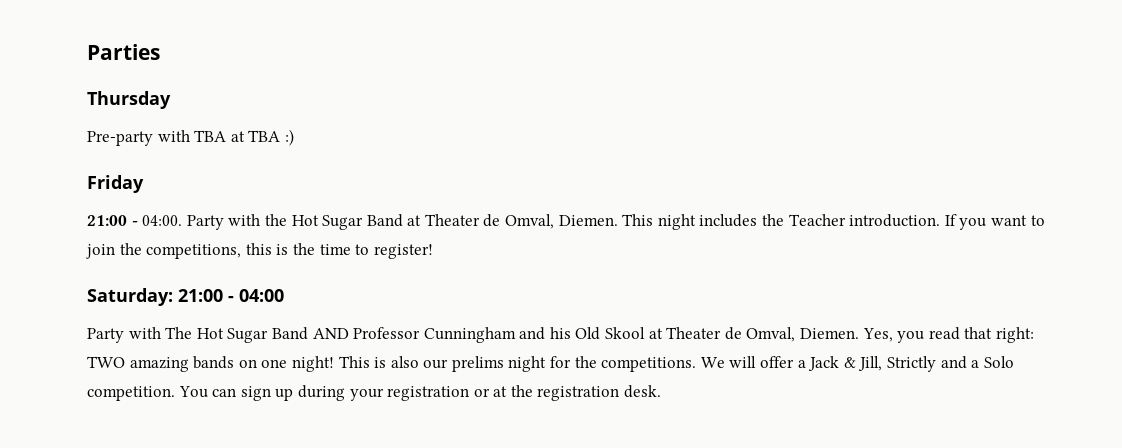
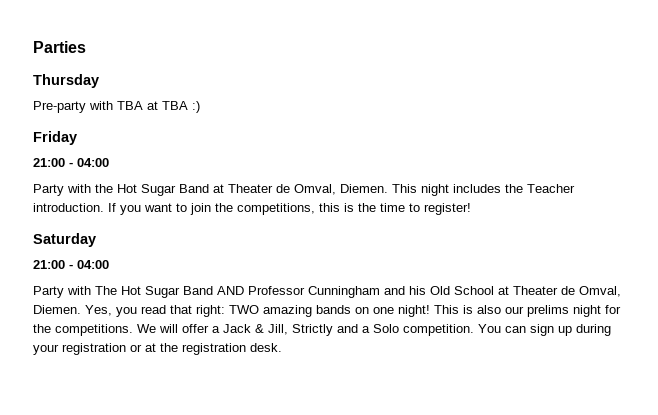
  Friday
- 21:00 - 04:00. Party with the Hot Sugar Band at Theater de Omval, Diemen.
+ 21:00 - 04:00
+ Party with the Hot Sugar Band at Theater de Omval, Diemen.
- Saturday: 21:00 - 04:00
+ Saturday
+ 21:00 - 04:00
- Party with The Hot Sugar Band AND Professor Cunningham and his Old Skool at Theater de Omval, Diemen.
+ Party with The Hot Sugar Band AND Professor Cunningham and his Old School at Theater de Omval, Diemen.

